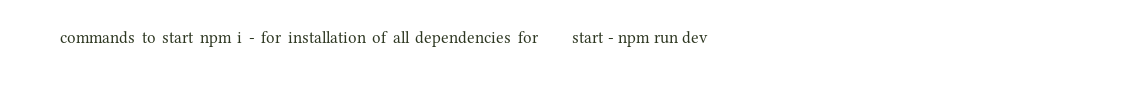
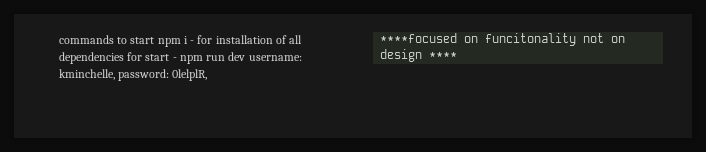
- commands to start npm i - for installation of all dependencies for start - npm run dev
+ commands to start npm i - for installation of all dependencies for start - npm run dev username: kminchelle, password: 0lelplR,
+ ****focused on funcitonality not on design ****

